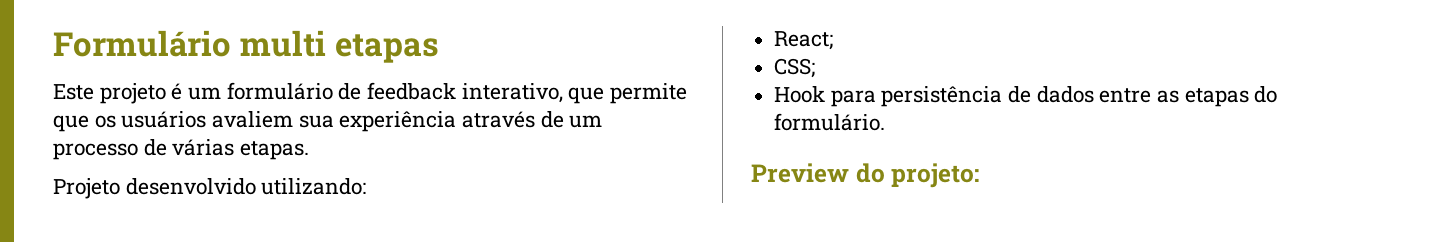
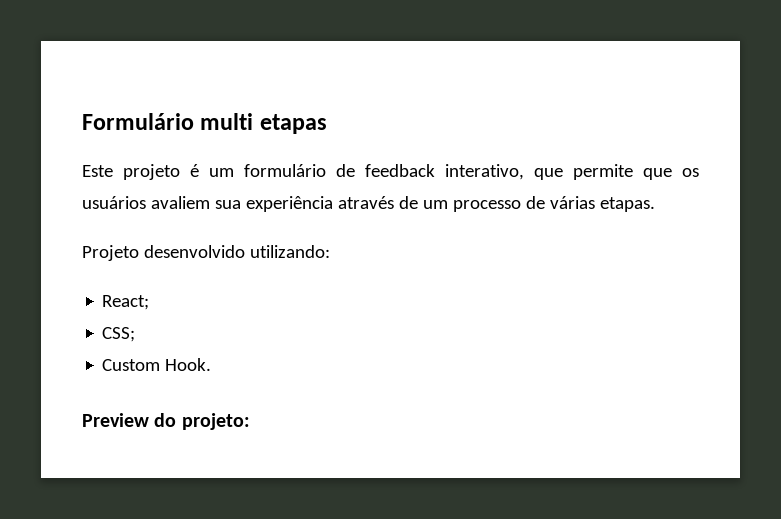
- Hook para persistência de dados entre as etapas do formulário.
+ Custom Hook.

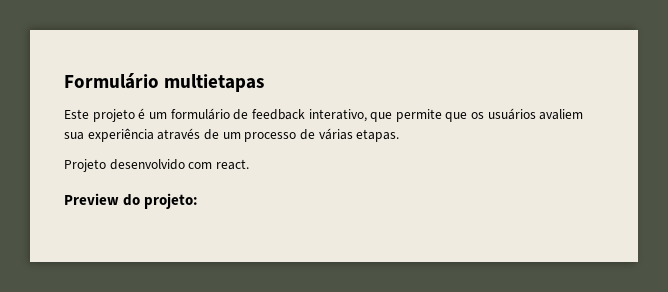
- Formulário multi etapas
+ Formulário multietapas
- Projeto desenvolvido utilizando:
- React;
- CSS;
- Custom Hook.
+ Projeto desenvolvido com react.

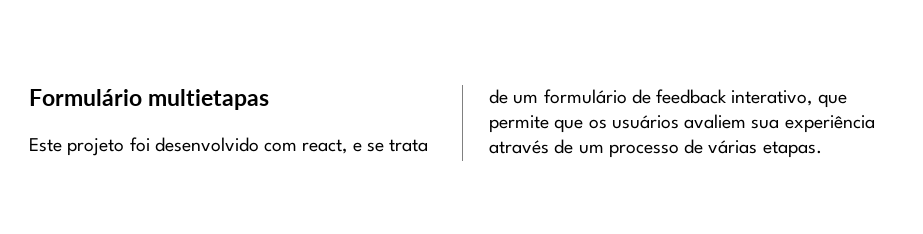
- Este projeto é um formulário de feedback interativo, que permite que os usuários avaliem sua experiência através de um processo de várias etapas.
+ Este projeto foi desenvolvido com react, e se trata de um formulário de feedback interativo, que permite que os usuários avaliem sua experiência através de um processo de várias etapas.
- Projeto desenvolvido com react.
- Preview do projeto:

